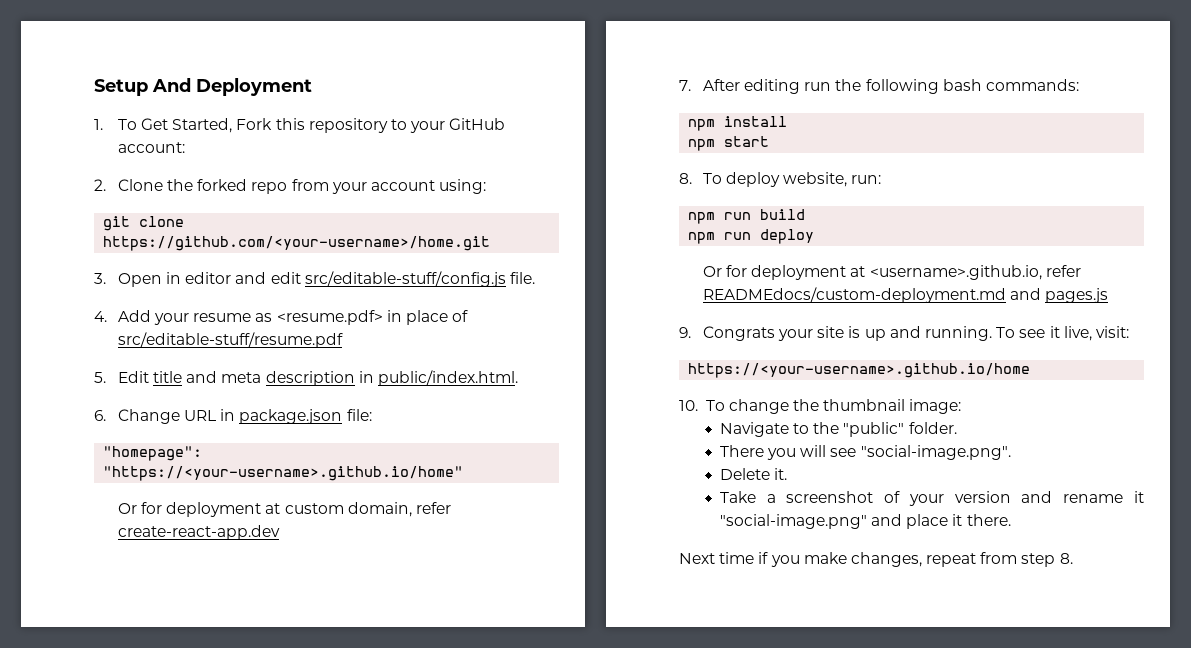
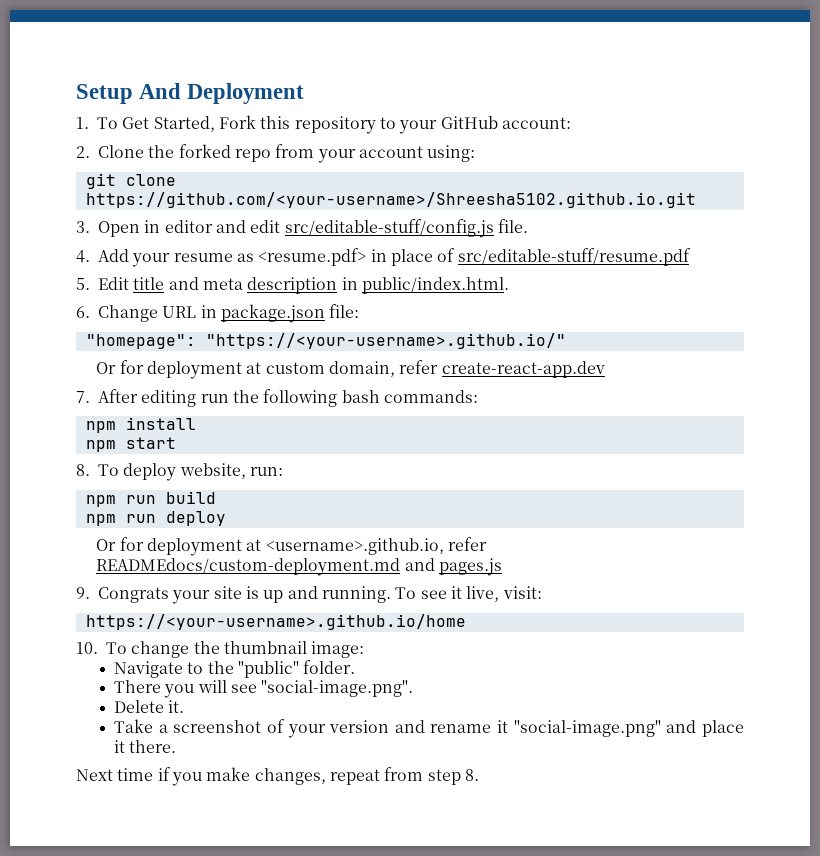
- git clone https://github.com/<your-username>/home.git
+ git clone https://github.com/<your-username>/Shreesha5102.github.io.git
- "homepage": "https://<your-username>.github.io/home"
+ "homepage": "https://<your-username>.github.io/"

